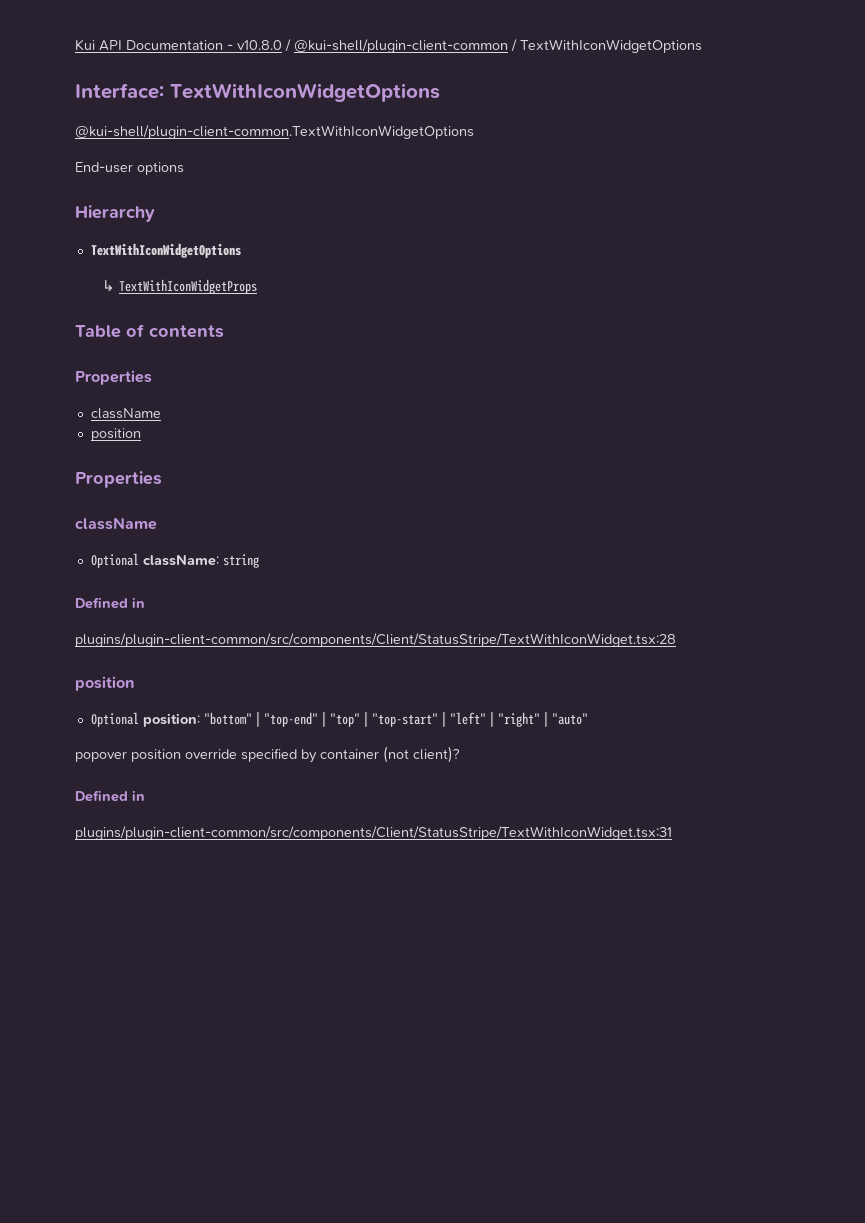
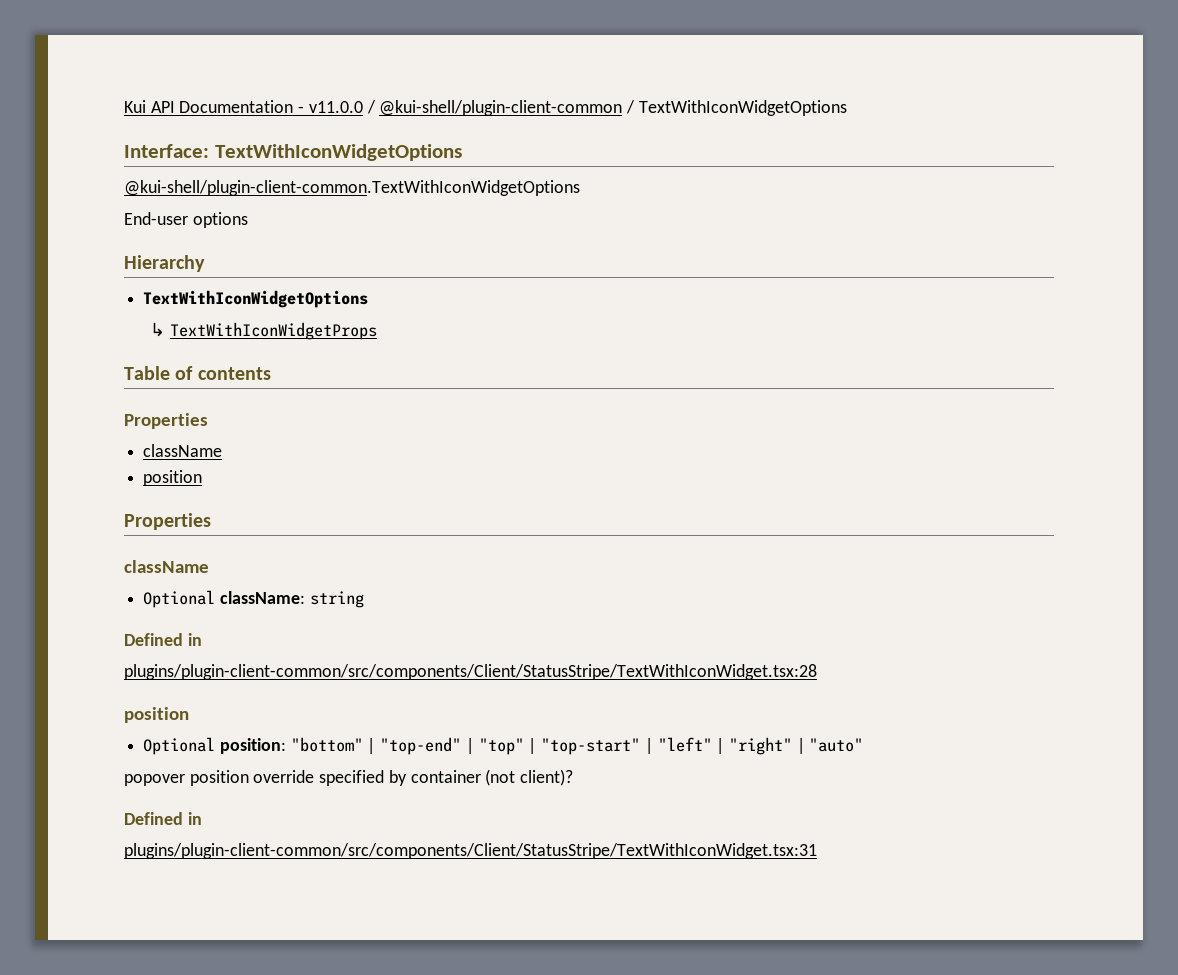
- Kui API Documentation - v10.8.0 / @kui-shell/plugin-client-common / TextWithIconWidgetOptions
+ Kui API Documentation - v11.0.0 / @kui-shell/plugin-client-common / TextWithIconWidgetOptions

